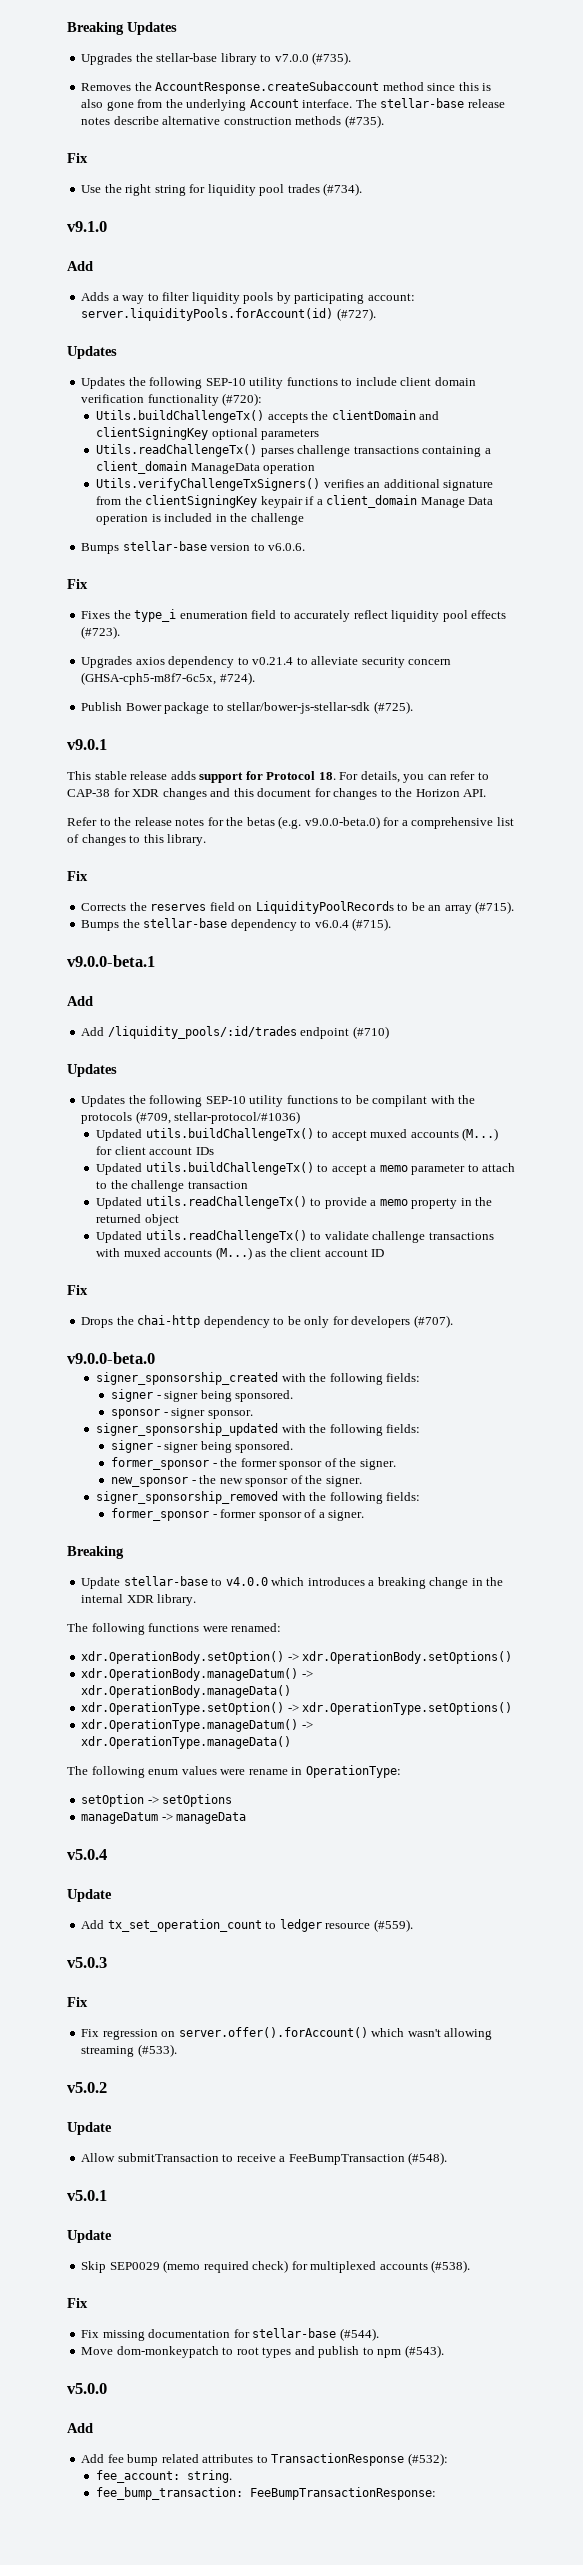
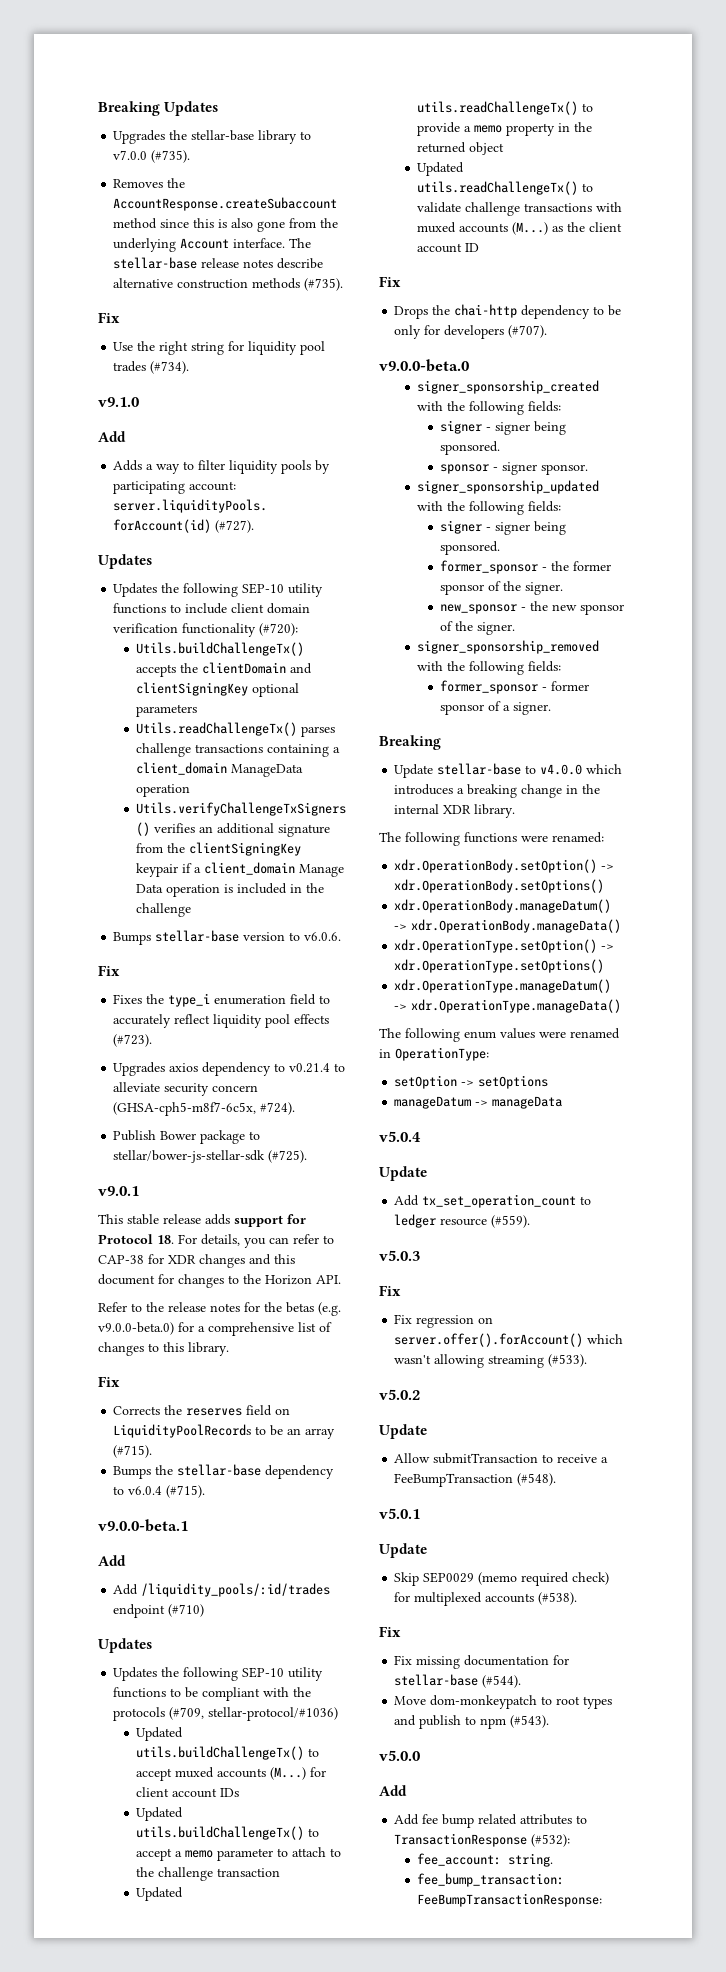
- Updates the following SEP-10 utility functions to be compilant with the protocols (#709, stellar-protocol/#1036)
+ Updates the following SEP-10 utility functions to be compliant with the protocols (#709, stellar-protocol/#1036)
- The following enum values were rename in OperationType:
+ The following enum values were renamed in OperationType:

